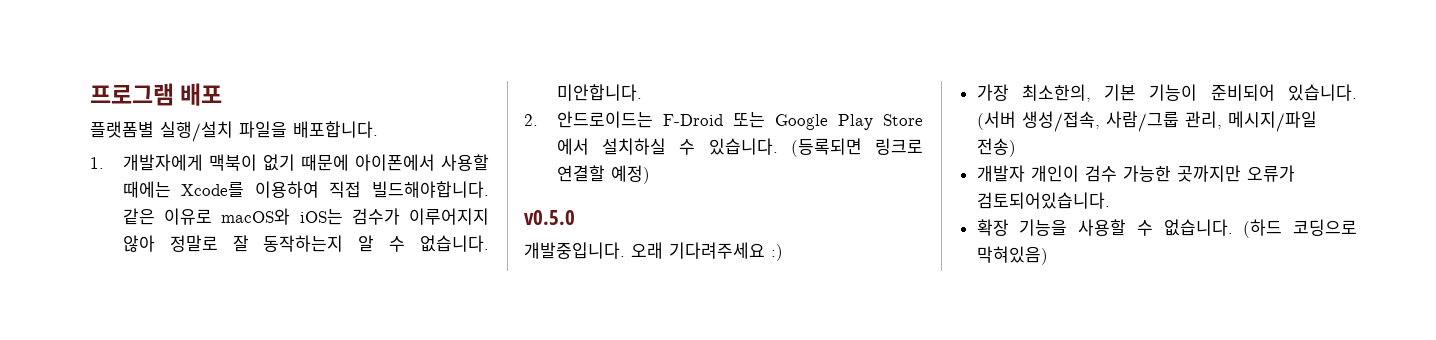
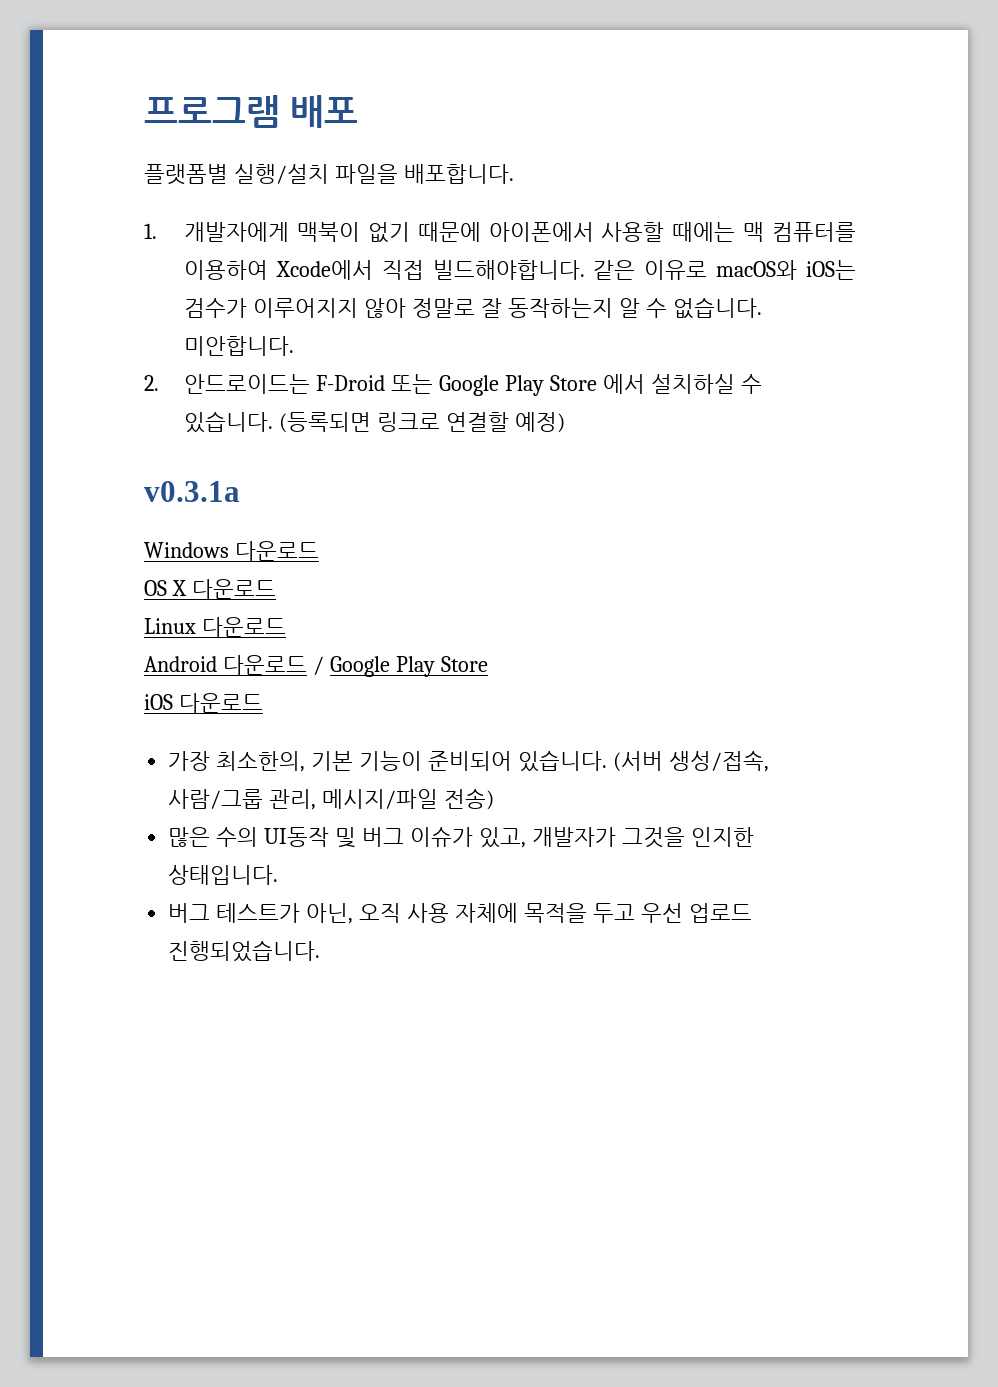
- 1. 개발자에게 맥북이 없기 때문에 아이폰에서 사용할 때에는 Xcode를 이용하여 직접 빌드해야합니다.
+ 1. 개발자에게 맥북이 없기 때문에 아이폰에서 사용할 때에는 맥 컴퓨터를 이용하여 Xcode에서 직접 빌드해야합니다.
- v0.5.0
- 개발중입니다. 오래 기다려주세요 :)
+ v0.3.1a
+ Windows 다운로드
+ OS X 다운로드
+ Linux 다운로드
+ Android 다운로드 / Google Play Store
+ iOS 다운로드
- 개발자 개인이 검수 가능한 곳까지만 오류가 검토되어있습니다.
- 확장 기능을 사용할 수 없습니다. (하드 코딩으로 막혀있음)
+ 많은 수의 UI동작 및 버그 이슈가 있고, 개발자가 그것을 인지한 상태입니다.
+ 버그 테스트가 아닌, 오직 사용 자체에 목적을 두고 우선 업로드 진행되었습니다.

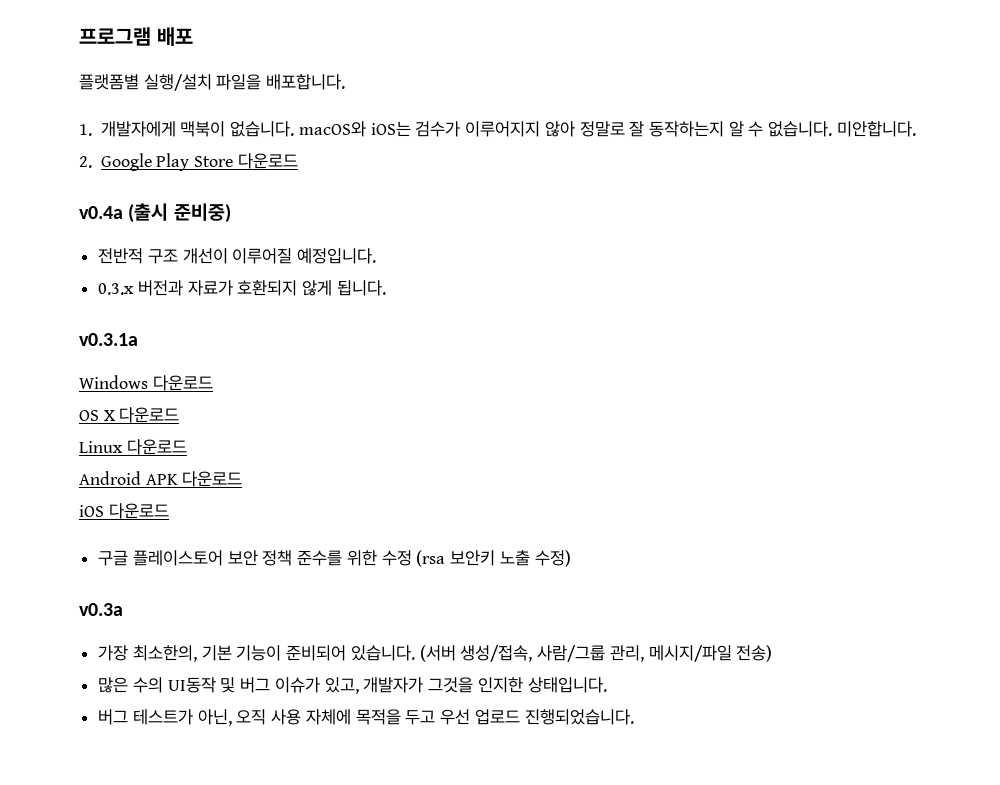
- 1. 개발자에게 맥북이 없기 때문에 아이폰에서 사용할 때에는 맥 컴퓨터를 이용하여 Xcode에서 직접 빌드해야합니다. 같은 이유로 macOS와 iOS는 검수가 이루어지지 않아 정말로 잘 동작하는지 알 수 없습니다.
+ 1. 개발자에게 맥북이 없습니다. macOS와 iOS는 검수가 이루어지지 않아 정말로 잘 동작하는지 알 수 없습니다.
- 2. 안드로이드는 F-Droid 또는 Google Play Store 에서 설치하실 수 있습니다. (등록되면 링크로 연결할 예정)
+ 2. Google Play Store 다운로드
+ v0.4a (출시 준비중)
+ 전반적 구조 개선이 이루어질 예정입니다.
+ 0.3.x 버전과 자료가 호환되지 않게 됩니다.
- Android 다운로드 / Google Play Store
+ Android APK 다운로드
  iOS 다운로드
+ 구글 플레이스토어 보안 정책 준수를 위한 수정 (rsa 보안키 노출 수정)
+ v0.3a

